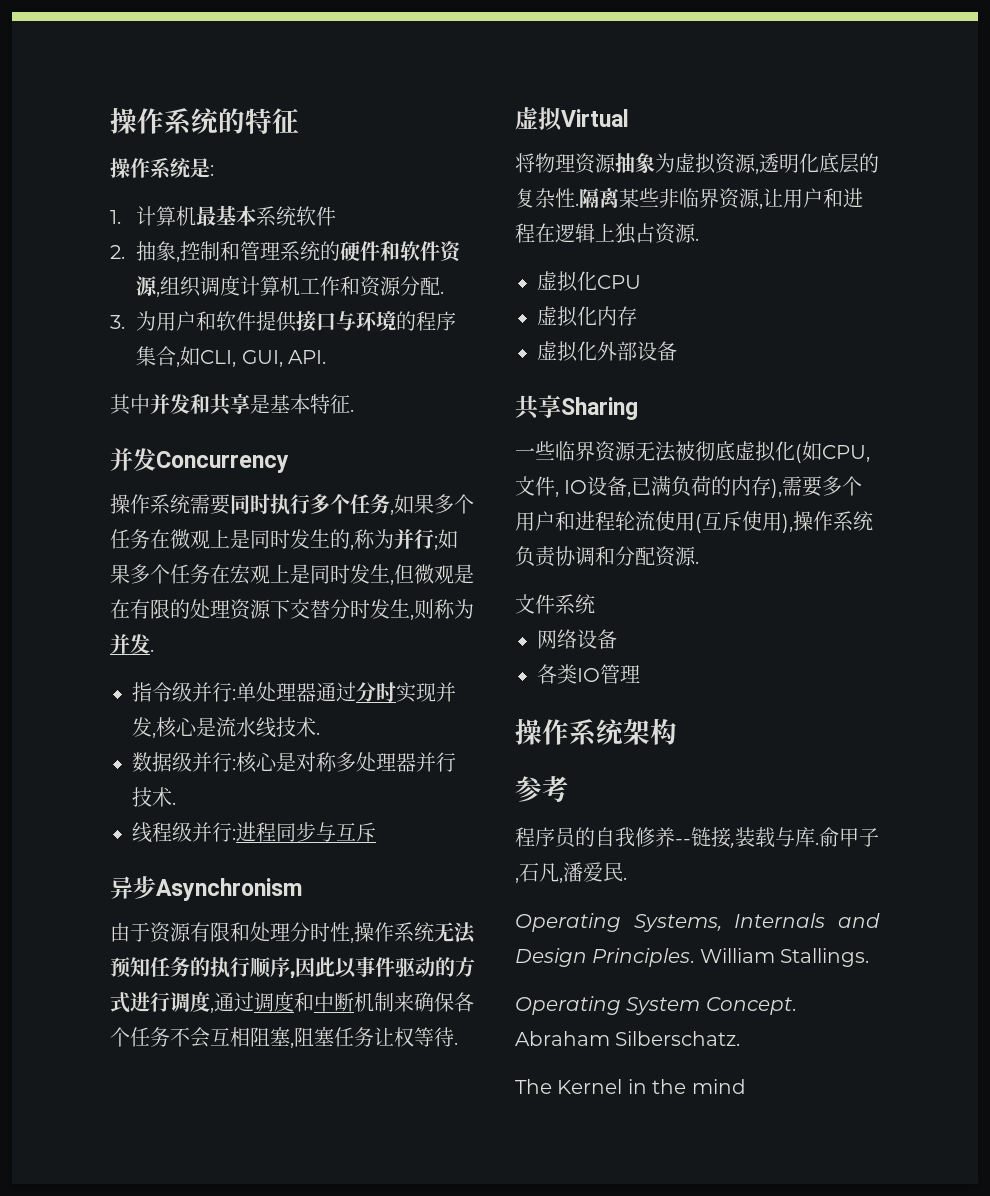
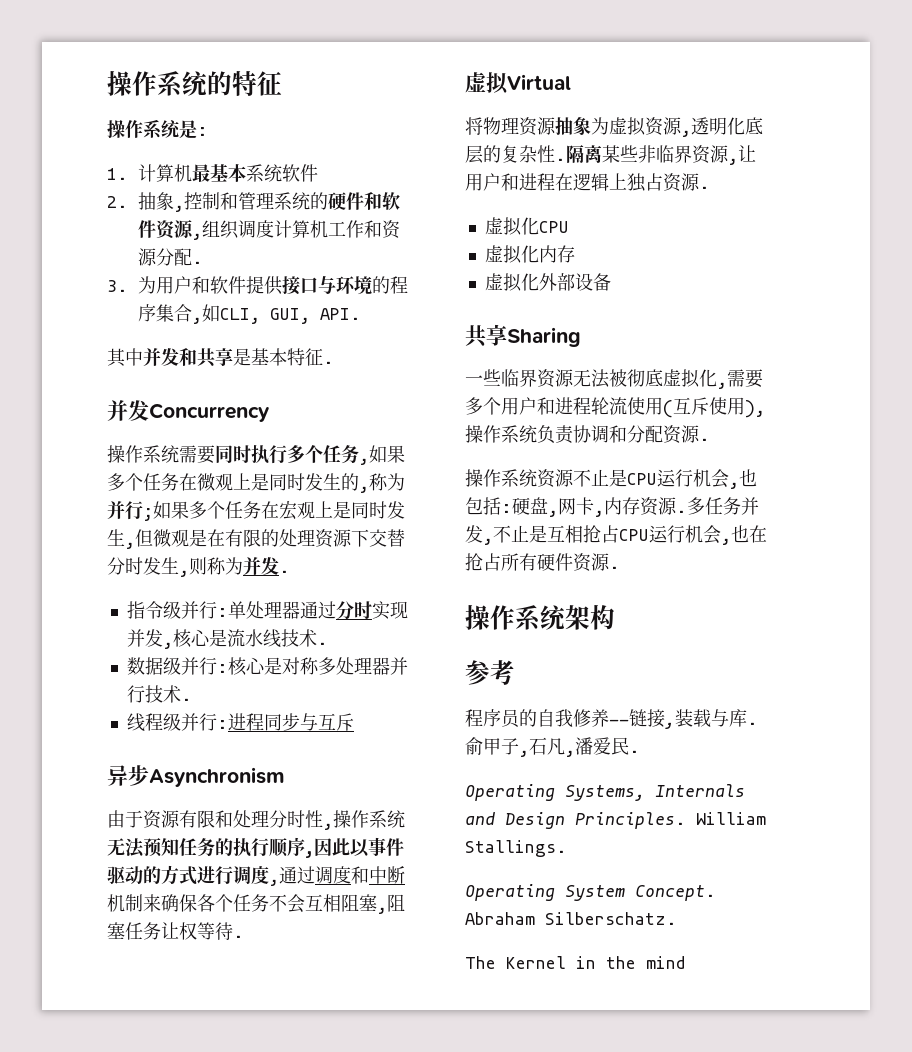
- 一些临界资源无法被彻底虚拟化(如CPU,文件, IO设备,已满负荷的内存),需要多个用户和进程轮流使用(互斥使用),操作系统负责协调和分配资源.
+ 一些临界资源无法被彻底虚拟化,需要多个用户和进程轮流使用(互斥使用),操作系统负责协调和分配资源.
- 文件系统
- 网络设备
- 各类IO管理
+ 操作系统资源不止是CPU运行机会,也包括:硬盘,网卡,内存资源.多任务并发,不止是互相抢占CPU运行机会,也在抢占所有硬件资源.

